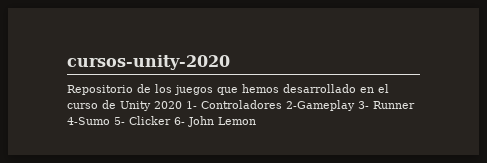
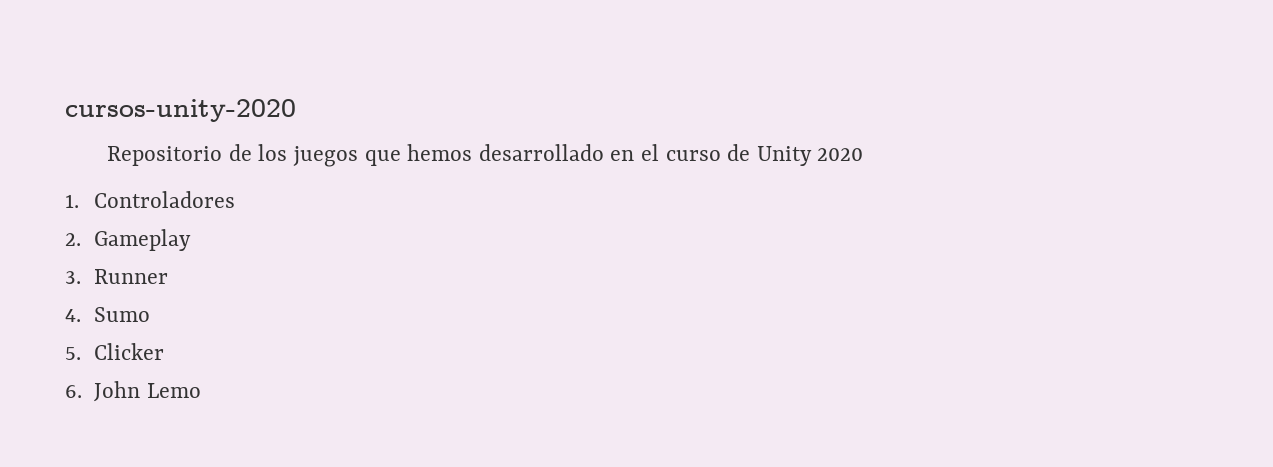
- Repositorio de los juegos que hemos desarrollado en el curso de Unity 2020 1- Controladores 2-Gameplay 3- Runner 4-Sumo 5- Clicker 6- John Lemon
+ Repositorio de los juegos que hemos desarrollado en el curso de Unity 2020
+ 1. Controladores
+ 2. Gameplay
+ 3. Runner
+ 4. Sumo
+ 5. Clicker
+ 6. John Lemo

